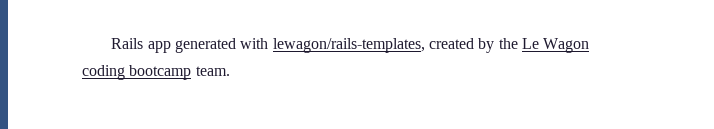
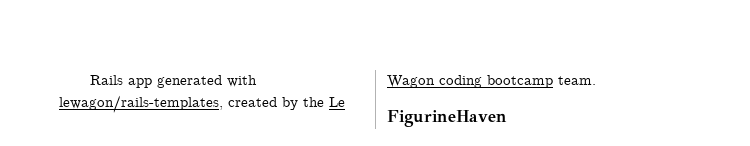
+ FigurineHaven

